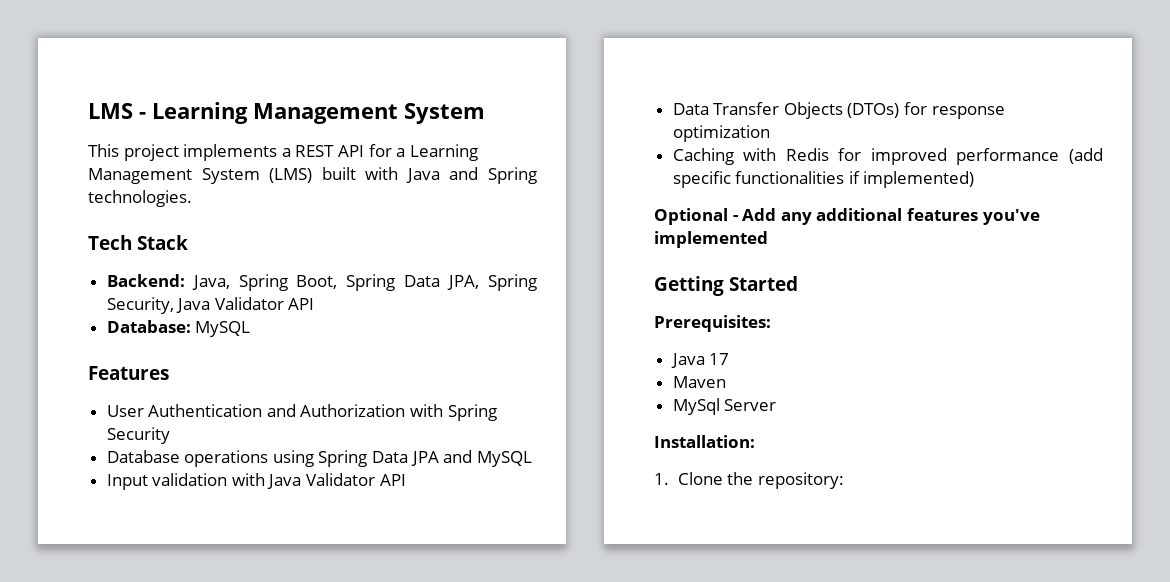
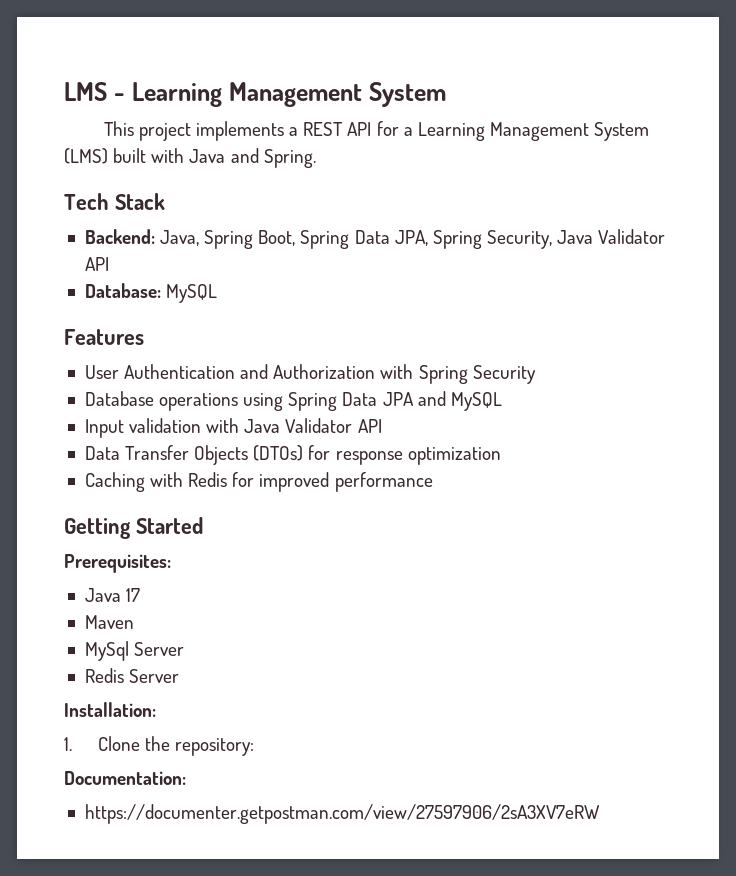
- This project implements a REST API for a Learning Management System (LMS) built with Java and Spring technologies.
+ This project implements a REST API for a Learning Management System (LMS) built with Java and Spring.
- Caching with Redis for improved performance (add specific functionalities if implemented)
- Optional - Add any additional features you've implemented
+ Caching with Redis for improved performance
+ Redis Server
+ Documentation:
+ https://documenter.getpostman.com/view/27597906/2sA3XV7eRW

